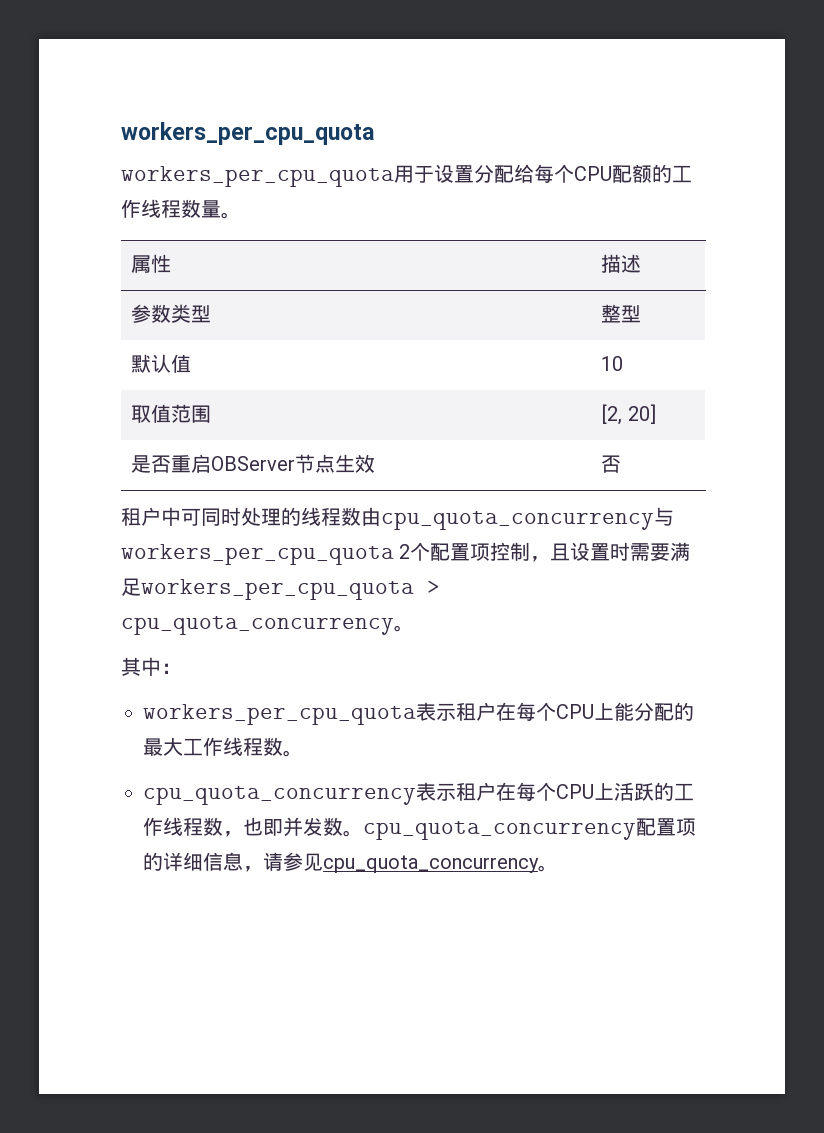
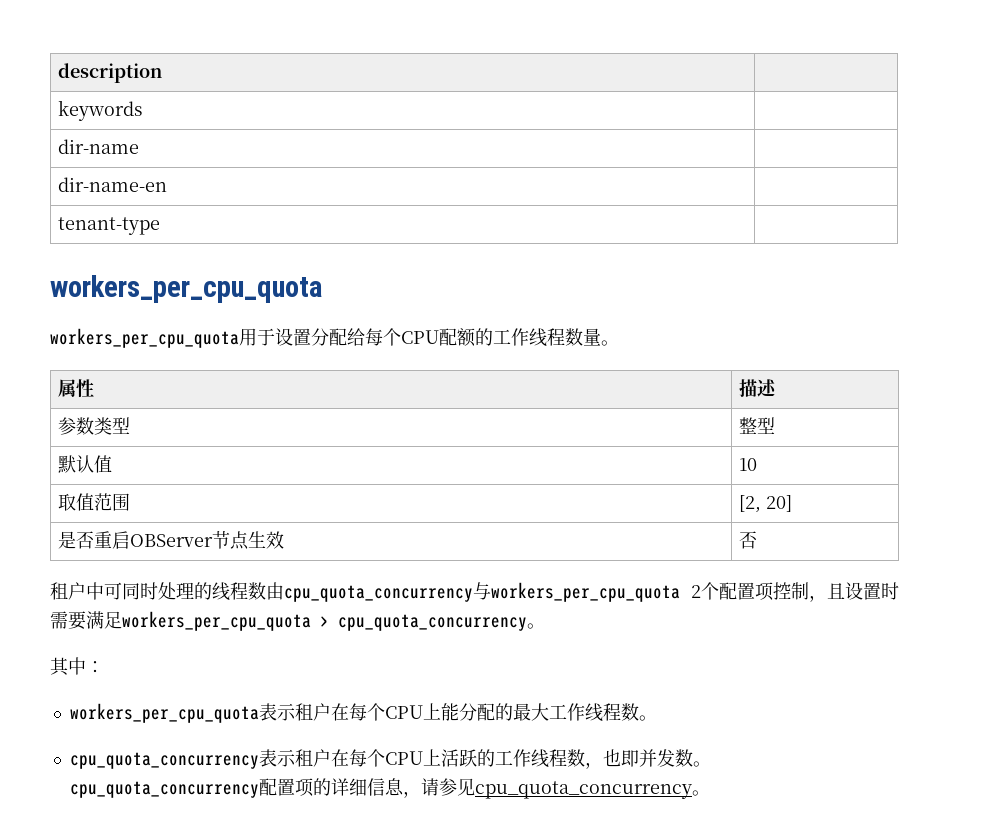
+ description |
+ keywords |
+ dir-name |
+ dir-name-en |
+ tenant-type |

